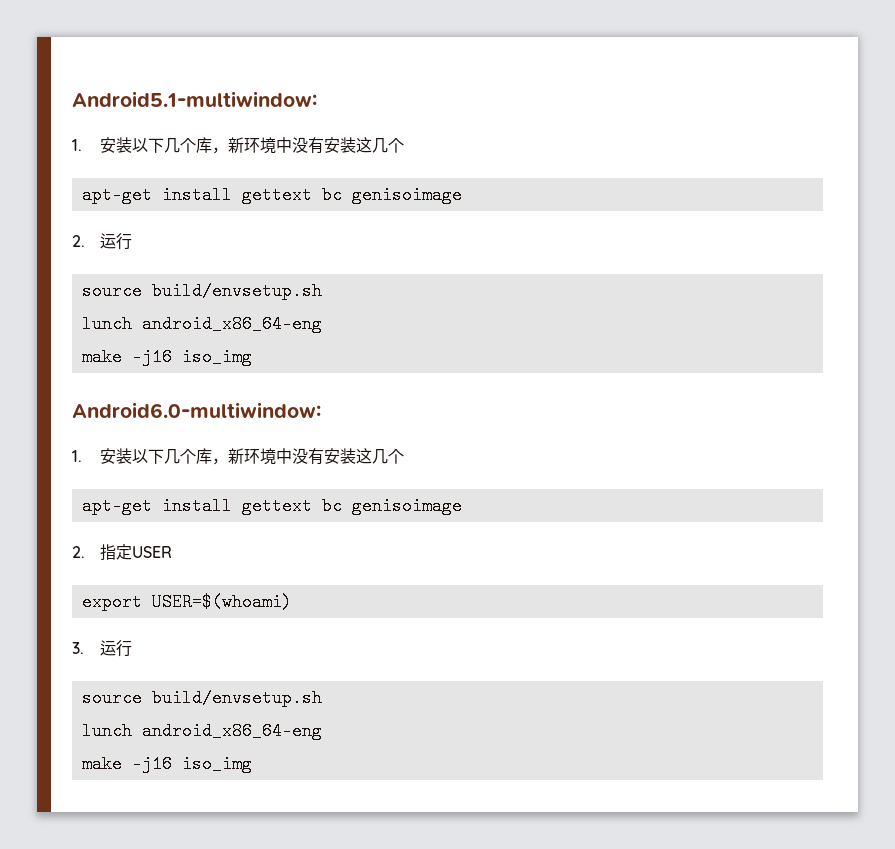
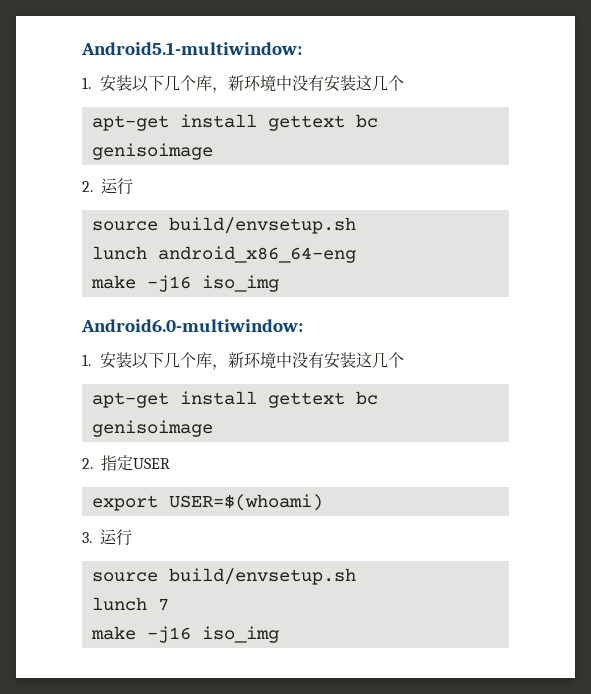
  3.运行
  source build/envsetup.sh
- lunch android_x86_64-eng
+ lunch 7

